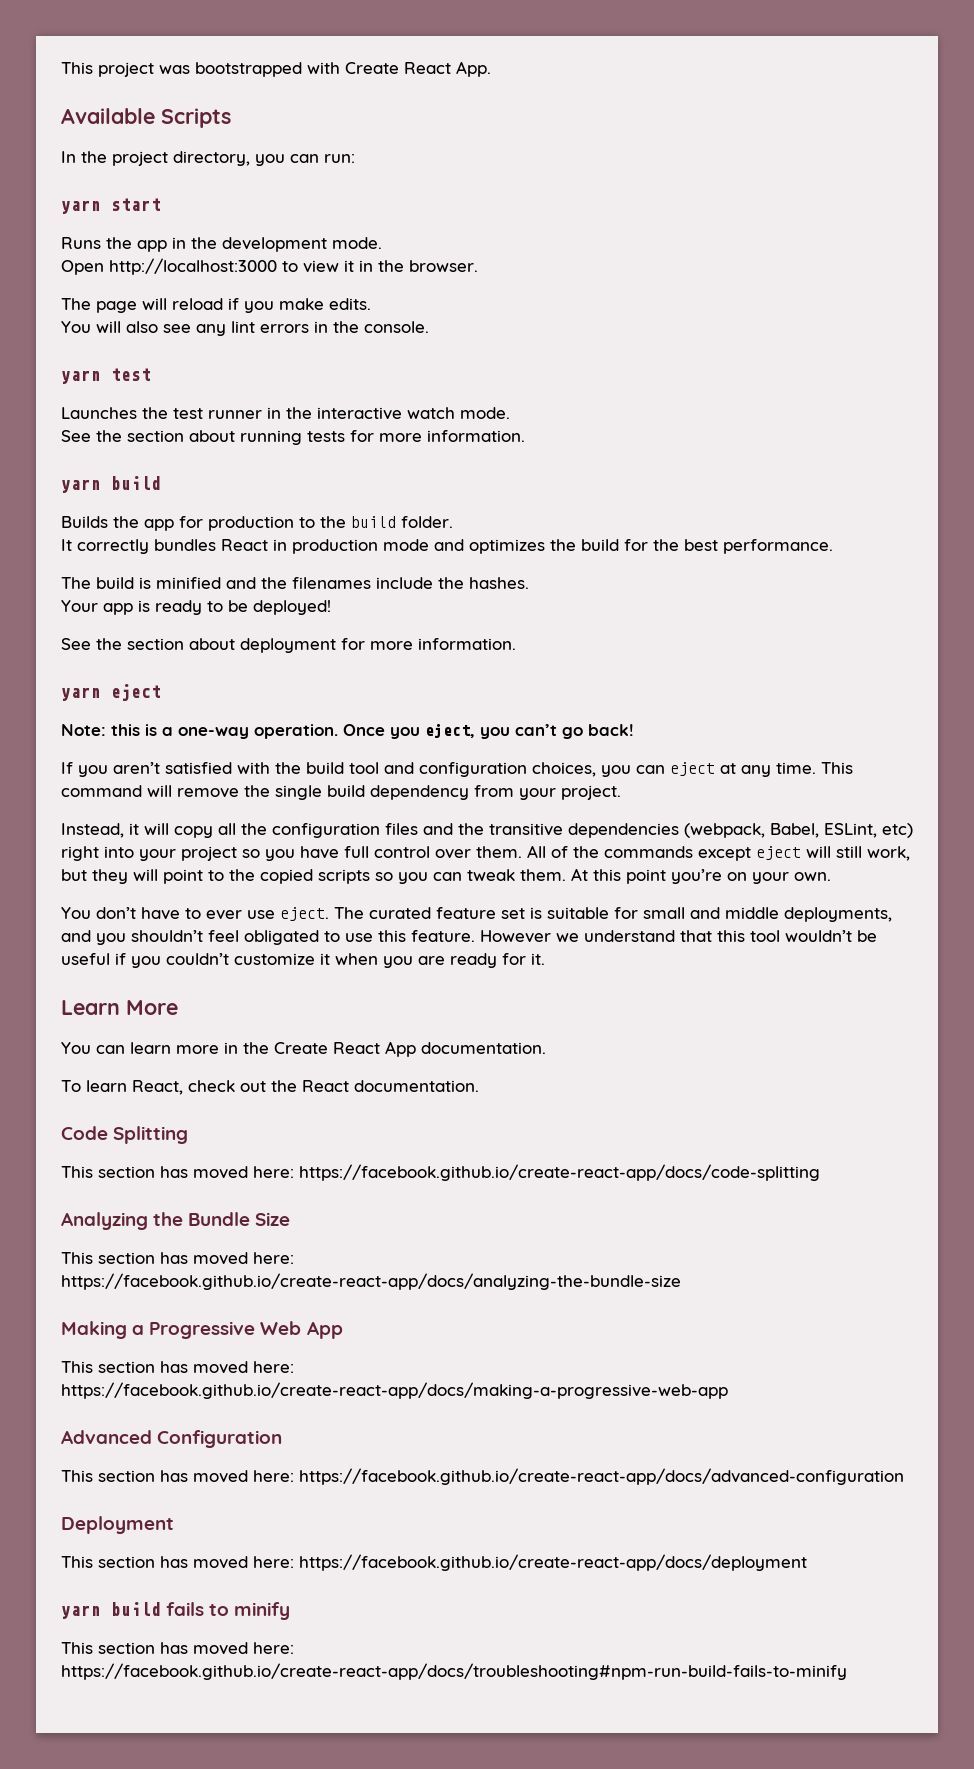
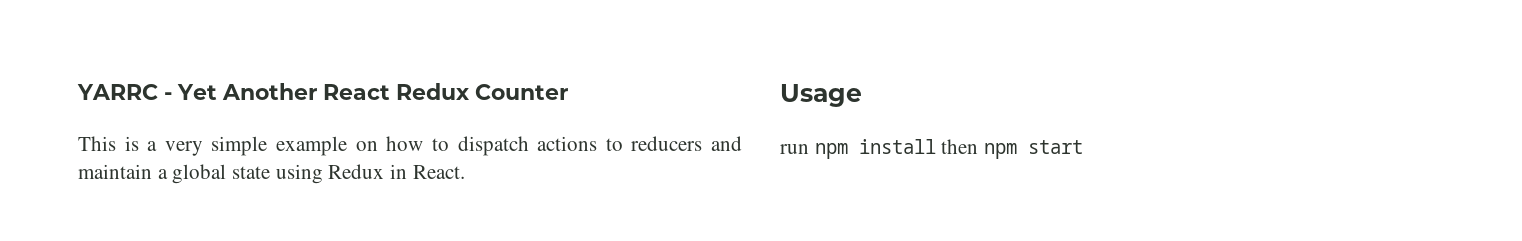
- This project was bootstrapped with Create React App.
- Available Scripts
- In the project directory, you can run:
- yarn start
- Runs the app in the development mode.
- Open http://localhost:3000 to view it in the browser.
- The page will reload if you make edits.
- You will also see any lint errors in the console.
- yarn test
- Launches the test runner in the interactive watch mode.
- See the section about running tests for more information.
- yarn build
- Builds the app for production to the build folder.
- It correctly bundles React in production mode and optimizes the build for the best performance.
- The build is minified and the filenames include the hashes.
- Your app is ready to be deployed!
- See the section about deployment for more information.
- yarn eject
- Note: this is a one-way operation. Once you eject, you can’t go back!
- If you aren’t satisfied with the build tool and configuration choices, you can eject at any time. This command will remove the single build dependency from your project.
- Instead, it will copy all the configuration files and the transitive dependencies (webpack, Babel, ESLint, etc) right into your project so you have full control over them. All of the commands except eject will still work, but they will point to the copied scripts so you can tweak them. At this point you’re on your own.
- You don’t have to ever use eject. The curated feature set is suitable for small and middle deployments, and you shouldn’t feel obligated to use this feature. However we understand that this tool wouldn’t be useful if you couldn’t customize it when you are ready for it.
- Learn More
- You can learn more in the Create React App documentation.
- To learn React, check out the React documentation.
- Code Splitting
- This section has moved here: https://facebook.github.io/create-react-app/docs/code-splitting
- Analyzing the Bundle Size
- This section has moved here: https://facebook.github.io/create-react-app/docs/analyzing-the-bundle-size
- Making a Progressive Web App
- This section has moved here: https://facebook.github.io/create-react-app/docs/making-a-progressive-web-app
- Advanced Configuration
- This section has moved here: https://facebook.github.io/create-react-app/docs/advanced-configuration
- Deployment
- This section has moved here: https://facebook.github.io/create-react-app/docs/deployment
- yarn build fails to minify
- This section has moved here: https://facebook.github.io/create-react-app/docs/troubleshooting#npm-run-build-fails-to-minify
+ YARRC - Yet Another React Redux Counter
+ This is a very simple example on how to dispatch actions to reducers and maintain a global state using Redux in React.
+ Usage
+ run npm install then npm start

